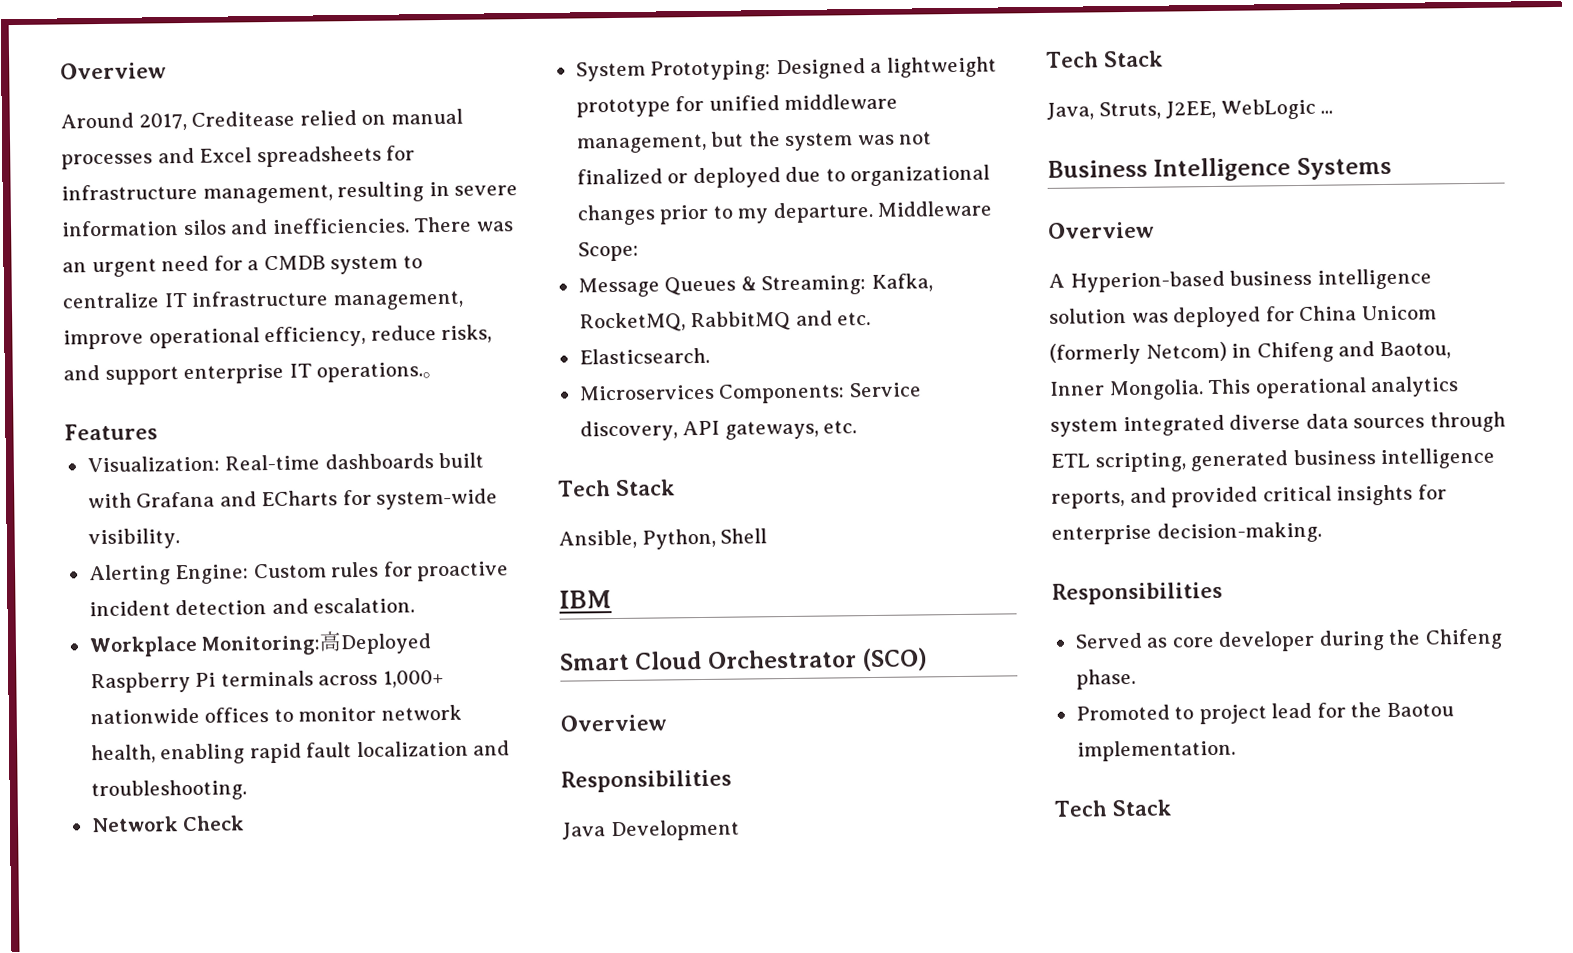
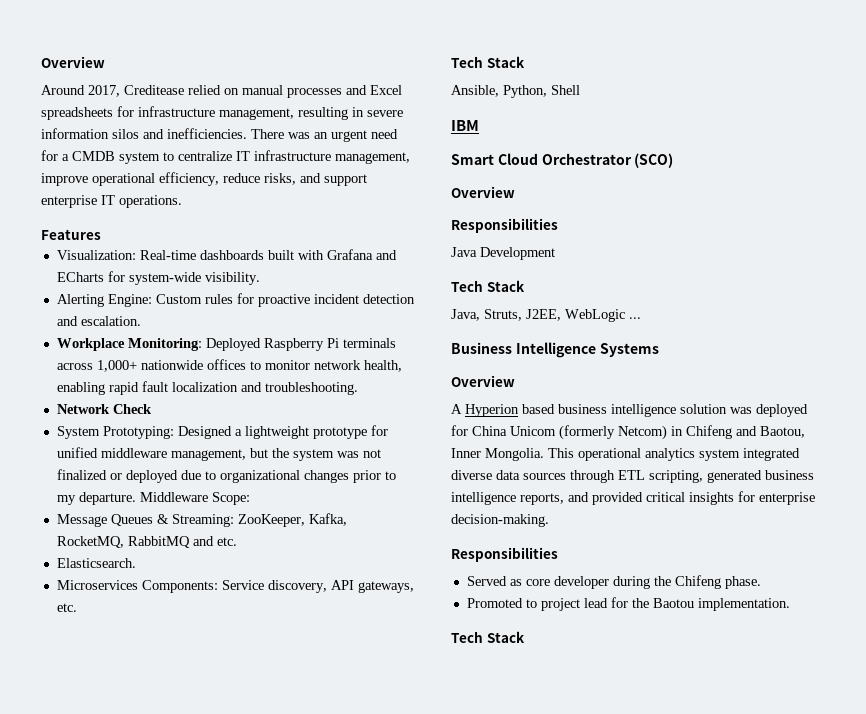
- 。
- Workplace Monitoring:高Deployed Raspberry Pi terminals across 1,000+ nationwide offices to monitor network health, enabling rapid fault localization and troubleshooting.
+ Workplace Monitoring: Deployed Raspberry Pi terminals across 1,000+ nationwide offices to monitor network health, enabling rapid fault localization and troubleshooting.
- Message Queues & Streaming: Kafka, RocketMQ, RabbitMQ and etc.
+ Message Queues & Streaming: ZooKeeper, Kafka, RocketMQ, RabbitMQ and etc.
- A Hyperion-based business intelligence solution was deployed for China Unicom (formerly Netcom) in Chifeng and Baotou, Inner Mongolia.
+ A Hyperion based business intelligence solution was deployed for China Unicom (formerly Netcom) in Chifeng and Baotou, Inner Mongolia.

